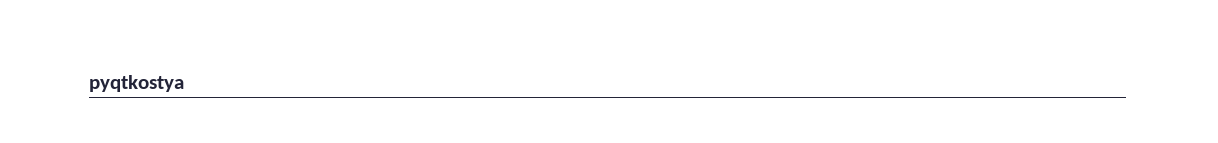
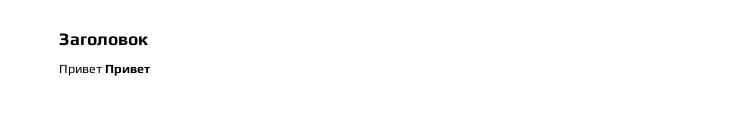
- pyqtkostya
+ Заголовок
+ Привет Привет

